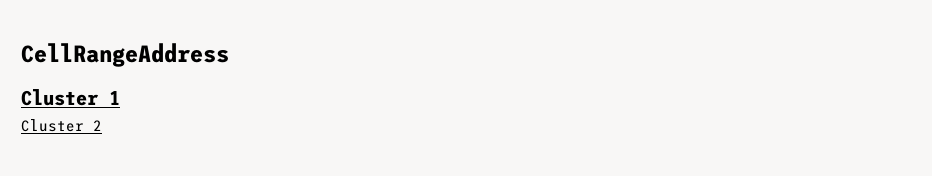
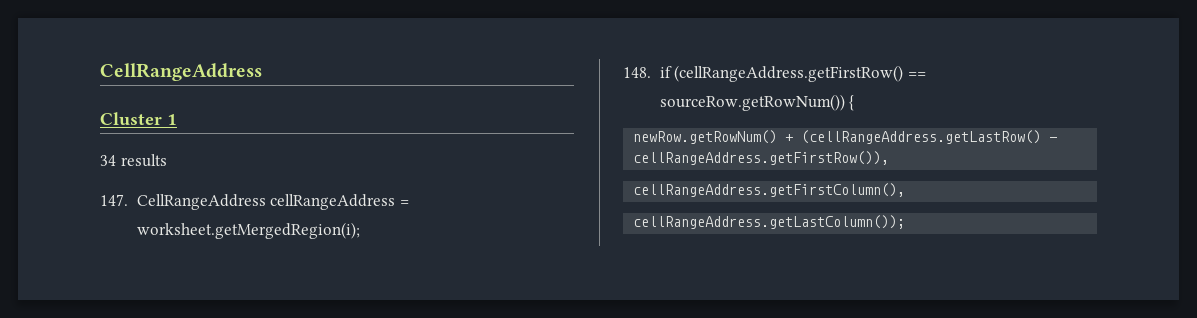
- Cluster 2
+ 34 results
+ 147. CellRangeAddress cellRangeAddress = worksheet.getMergedRegion(i);
+ 148. if (cellRangeAddress.getFirstRow() == sourceRow.getRowNum()) {
+ newRow.getRowNum() + (cellRangeAddress.getLastRow() - cellRangeAddress.getFirstRow()),
+ cellRangeAddress.getFirstColumn(),
+ cellRangeAddress.getLastColumn());

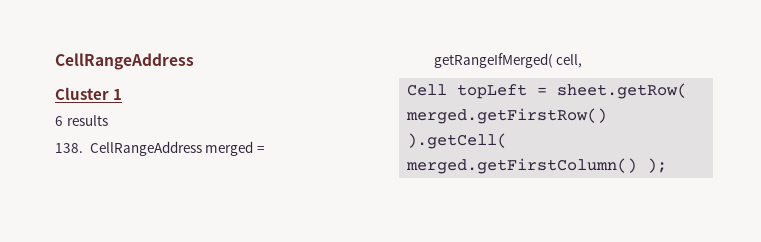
- 34 results
+ 6 results
- 147. CellRangeAddress cellRangeAddress = worksheet.getMergedRegion(i);
- 148. if (cellRangeAddress.getFirstRow() == sourceRow.getRowNum()) {
- newRow.getRowNum() + (cellRangeAddress.getLastRow() - cellRangeAddress.getFirstRow()),
- cellRangeAddress.getFirstColumn(),
- cellRangeAddress.getLastColumn());
+ 138. CellRangeAddress merged = getRangeIfMerged( cell,
+ Cell topLeft = sheet.getRow( merged.getFirstRow() ).getCell( merged.getFirstColumn() );

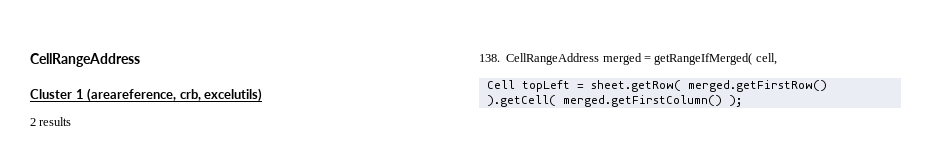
- Cluster 1
- 6 results
+ Cluster 1 (areareference, crb, excelutils)
+ 2 results

